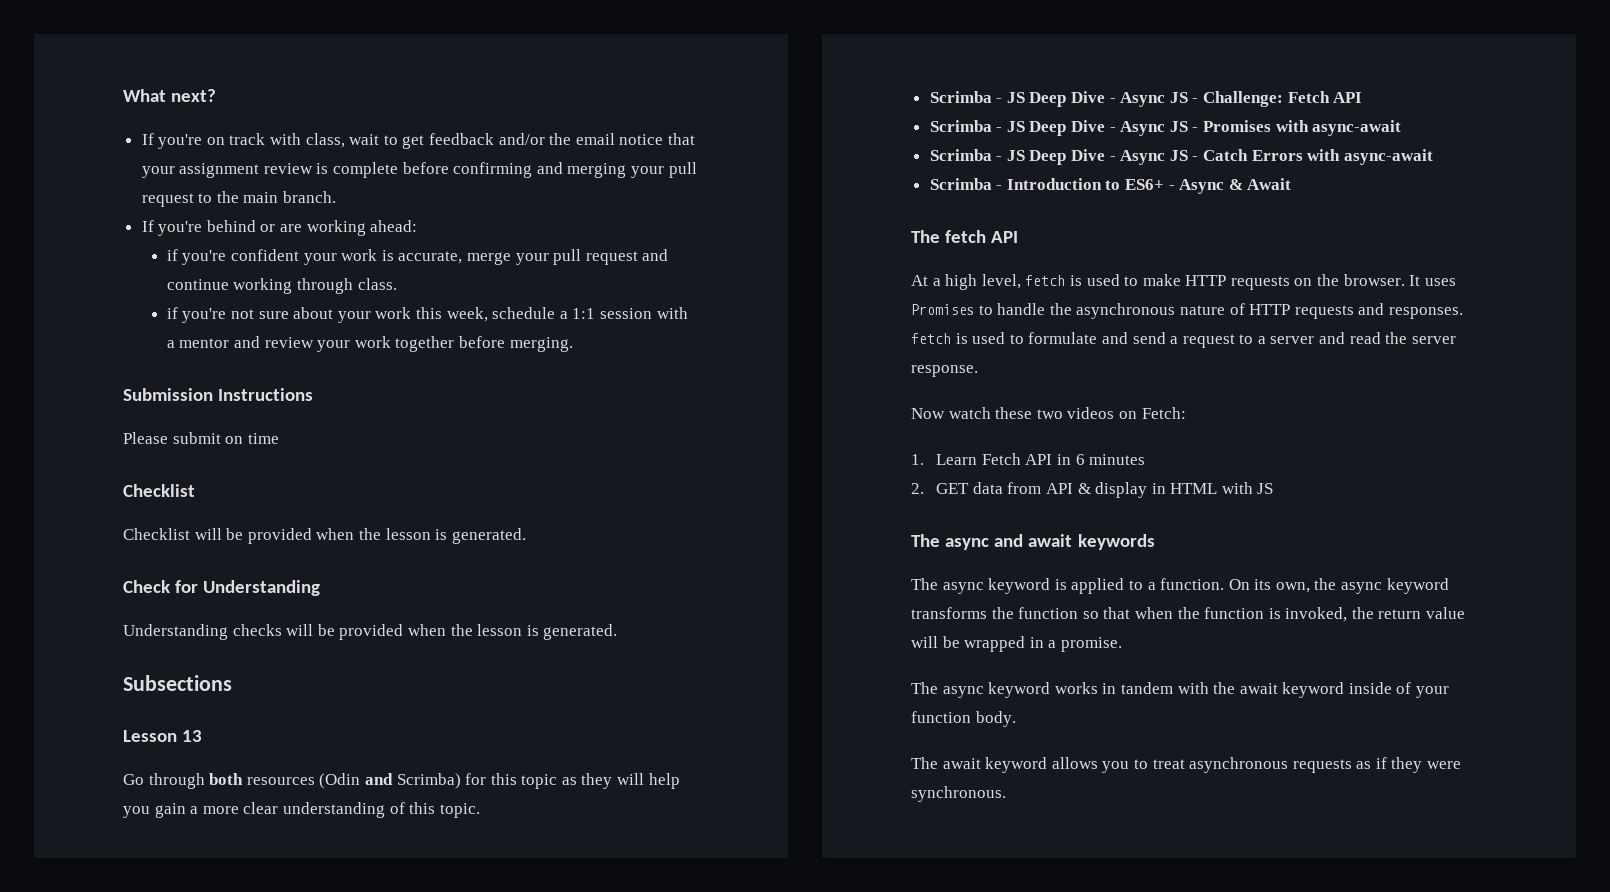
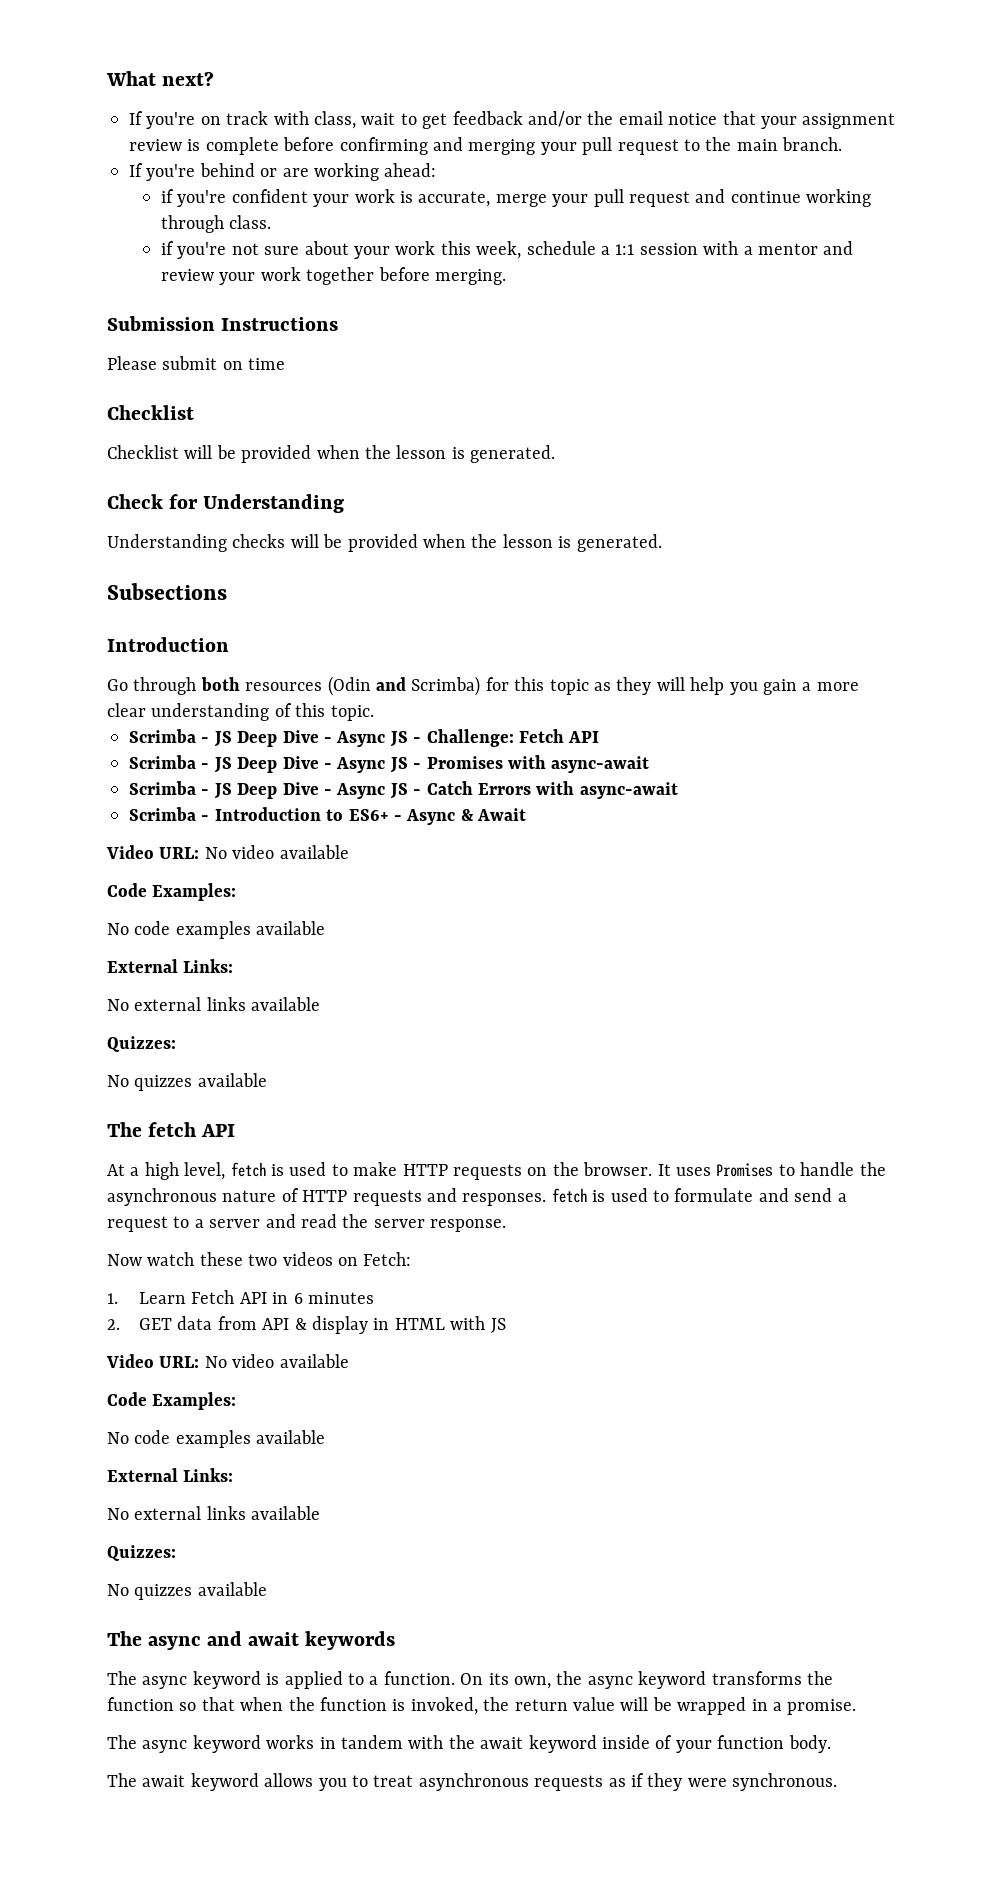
  Subsections
- Lesson 13
+ Introduction
  Scrimba - Introduction to ES6+ - Async & Await
+ Video URL: No video available
+ Code Examples:
+ No code examples available
+ External Links:
+ No external links available
+ Quizzes:
+ No quizzes available
  2. GET data from API & display in HTML with JS
+ Video URL: No video available
+ Code Examples:
+ No code examples available
+ External Links:
+ No external links available
+ Quizzes:
+ No quizzes available

